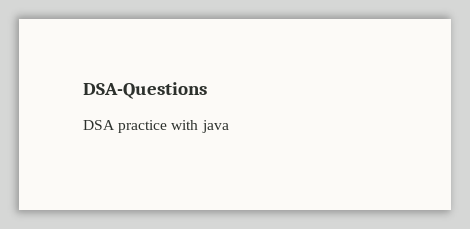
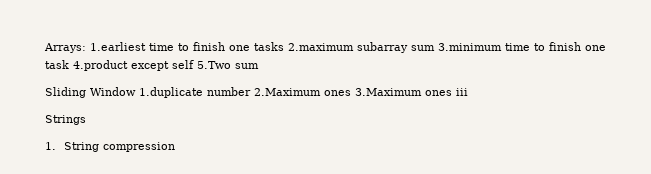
- DSA-Questions
- DSA practice with java
+ Arrays: 1.earliest time to finish one tasks 2.maximum subarray sum 3.minimum time to finish one task 4.product except self 5.Two sum
+ Sliding Window 1.duplicate number 2.Maximum ones 3.Maximum ones iii
+ Strings
+ 1. String compression

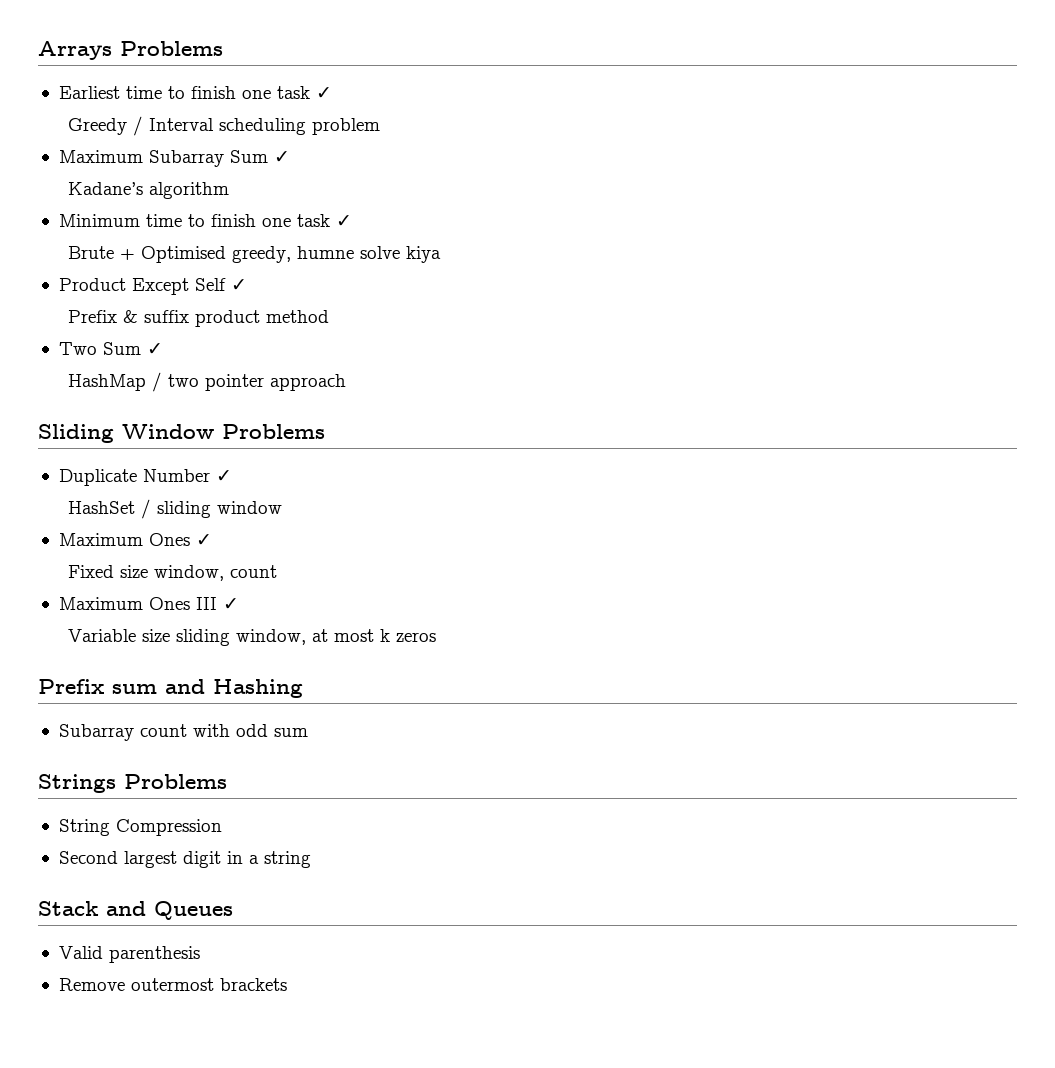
- Arrays: 1.earliest time to finish one tasks 2.maximum subarray sum 3.minimum time to finish one task 4.product except self 5.Two sum
- Sliding Window 1.duplicate number 2.Maximum ones 3.Maximum ones iii
- Strings
- 1. String compression
+ Arrays Problems
+ Earliest time to finish one task ✓
+ Greedy / Interval scheduling problem
+ Maximum Subarray Sum ✓
+ Kadane’s algorithm
+ Minimum time to finish one task ✓
+ Brute + Optimised greedy, humne solve kiya
+ Product Except Self ✓
+ Prefix & suffix product method
+ Two Sum ✓
+ HashMap / two pointer approach
+ Sliding Window Problems
+ Duplicate Number ✓
+ HashSet / sliding window
+ Maximum Ones ✓
+ Fixed size window, count
+ Maximum Ones III ✓
+ Variable size sliding window, at most k zeros
+ Prefix sum and Hashing
+ Subarray count with odd sum
+ Strings Problems
+ String Compression
+ Second largest digit in a string
+ Stack and Queues
+ Valid parenthesis
+ Remove outermost brackets

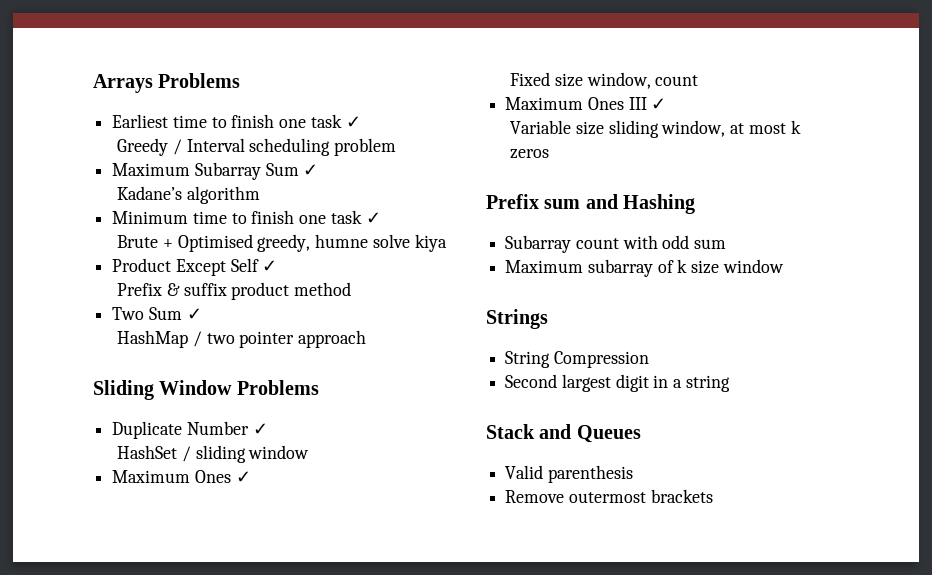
+ Maximum subarray of k size window
- Strings Problems
+ Strings

